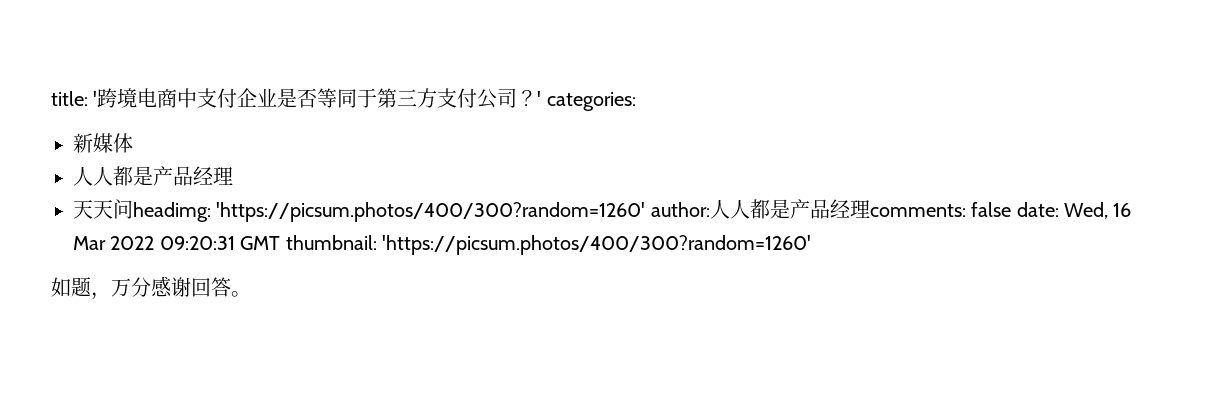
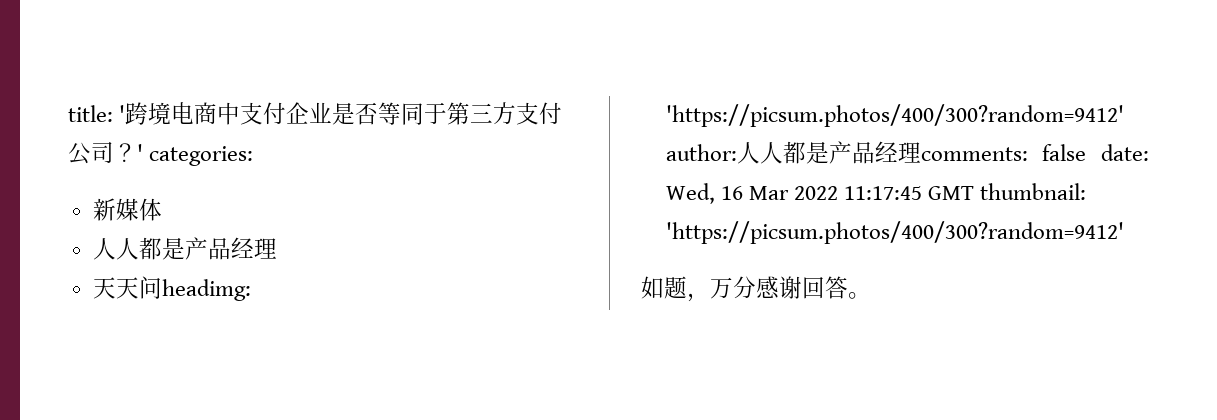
- 天天问headimg: 'https://picsum.photos/400/300?random=1260' author:人人都是产品经理comments: false date: Wed, 16 Mar 2022 09:20:31 GMT thumbnail: 'https://picsum.photos/400/300?random=1260'
+ 天天问headimg: 'https://picsum.photos/400/300?random=9412' author:人人都是产品经理comments: false date: Wed, 16 Mar 2022 11:17:45 GMT thumbnail: 'https://picsum.photos/400/300?random=9412'

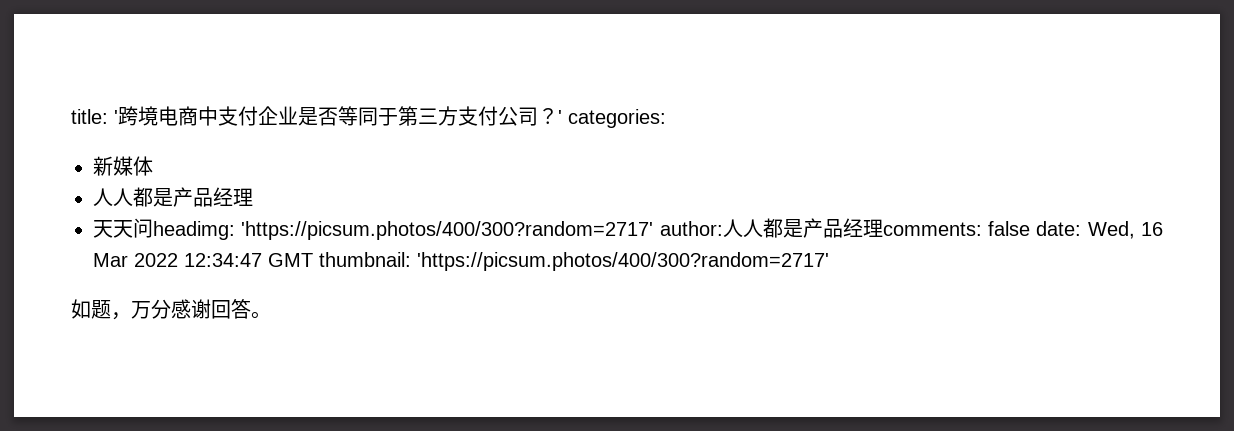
- 天天问headimg: 'https://picsum.photos/400/300?random=9412' author:人人都是产品经理comments: false date: Wed, 16 Mar 2022 11:17:45 GMT thumbnail: 'https://picsum.photos/400/300?random=9412'
+ 天天问headimg: 'https://picsum.photos/400/300?random=2717' author:人人都是产品经理comments: false date: Wed, 16 Mar 2022 12:34:47 GMT thumbnail: 'https://picsum.photos/400/300?random=2717'

